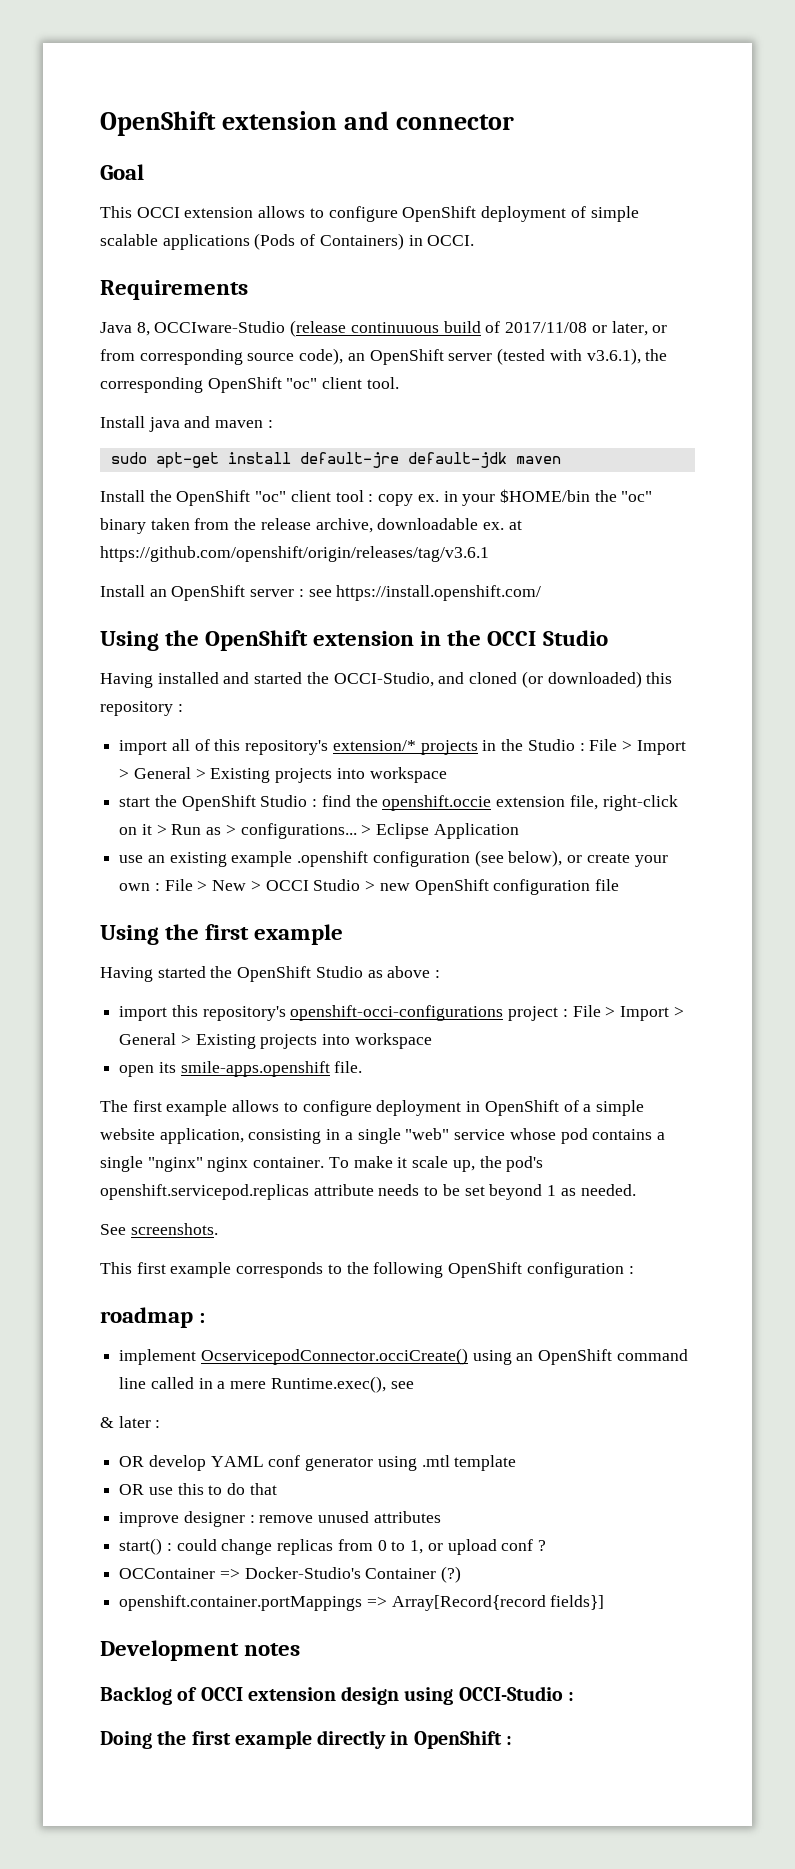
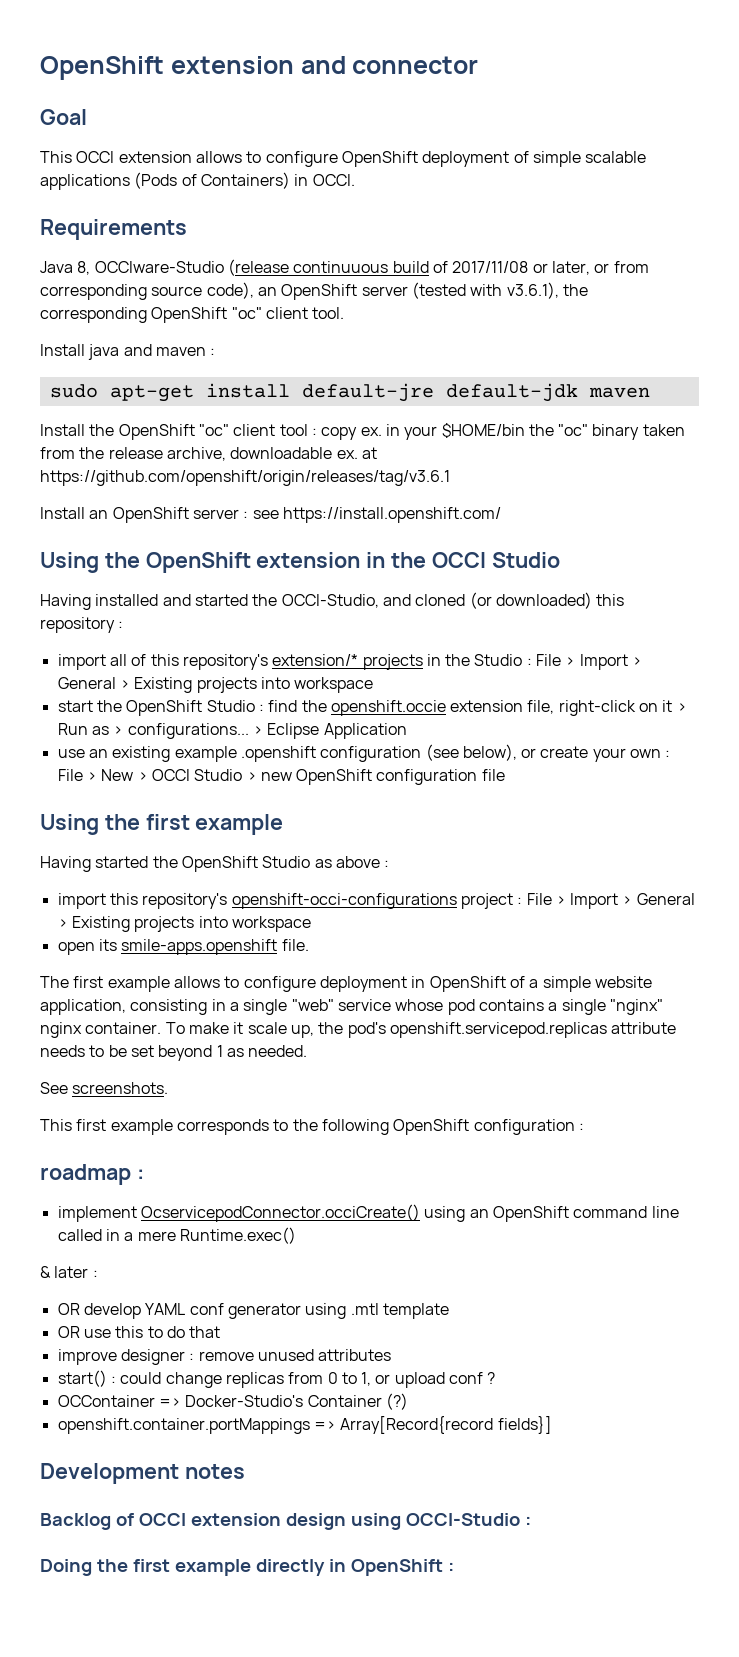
- implement OcservicepodConnector.occiCreate() using an OpenShift command line called in a mere Runtime.exec(), see
+ implement OcservicepodConnector.occiCreate() using an OpenShift command line called in a mere Runtime.exec()

